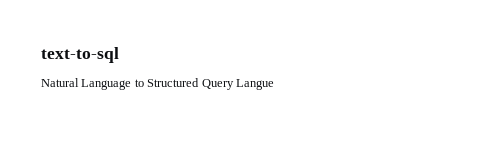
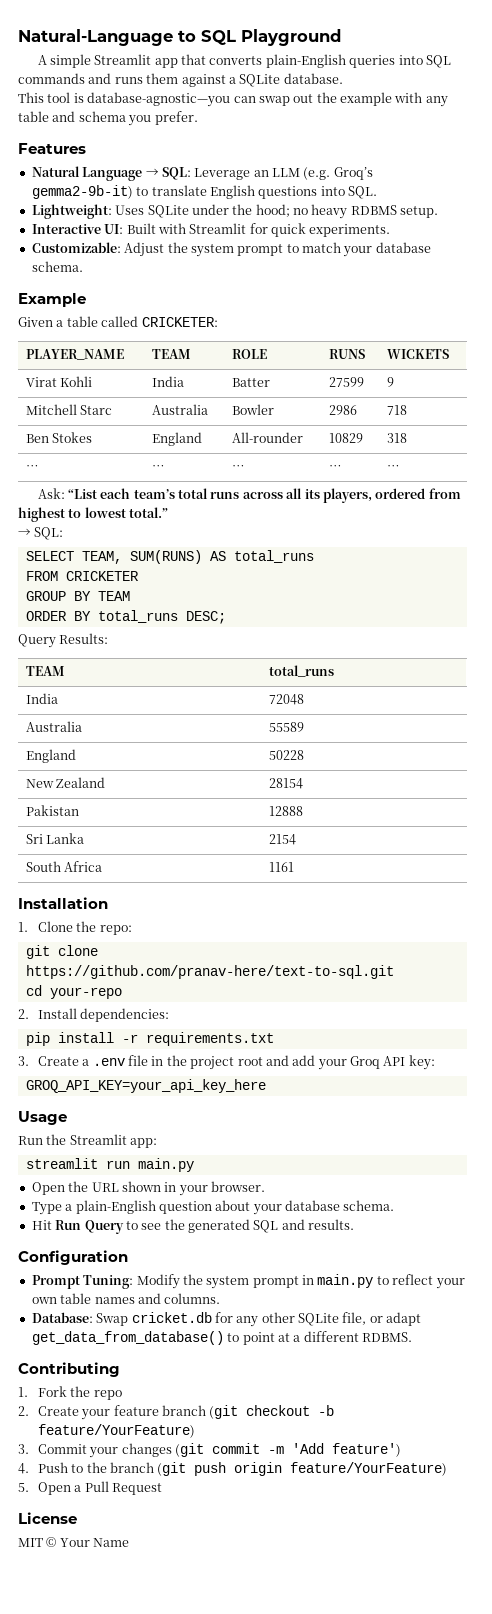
- text-to-sql
- Natural Language to Structured Query Langue
+ Natural-Language to SQL Playground
+ A simple Streamlit app that converts plain-English queries into SQL commands and runs them against a SQLite database.
+ This tool is database-agnostic—you can swap out the example with any table and schema you prefer.
+ Features
+ Natural Language → SQL: Leverage an LLM (e.g. Groq’s gemma2-9b-it) to translate English questions into SQL.
+ Lightweight: Uses SQLite under the hood; no heavy RDBMS setup.
+ Interactive UI: Built with Streamlit for quick experiments.
+ Customizable: Adjust the system prompt to match your database schema.
+ Example
+ Given a table called CRICKETER:
+ PLAYER_NAME | TEAM | ROLE | RUNS | WICKETS
+ Virat Kohli | India | Batter | 27599 | 9
+ Mitchell Starc | Australia | Bowler | 2986 | 718
+ Ben Stokes | England | All-rounder | 10829 | 318
+ … | … | … | … | …
+ Ask: “List each team’s total runs across all its players, ordered from highest to lowest total.”
+ → SQL:
+ SELECT TEAM, SUM(RUNS) AS total_runs
+ FROM CRICKETER
+ GROUP BY TEAM
+ ORDER BY total_runs DESC;
+ Query Results:
+ TEAM | total_runs
+ India | 72048
+ Australia | 55589
+ England | 50228
+ New Zealand | 28154
+ Pakistan | 12888
+ Sri Lanka | 2154
+ South Africa | 1161
+ Installation
+ 1. Clone the repo:
+ git clone https://github.com/pranav-here/text-to-sql.git
+ cd your-repo
+ 2. Install dependencies:
+ pip install -r requirements.txt
+ 3. Create a .env file in the project root and add your Groq API key:
+ GROQ_API_KEY=your_api_key_here
+ Usage
+ Run the Streamlit app:
+ streamlit run main.py
+ Open the URL shown in your browser.
+ Type a plain-English question about your database schema.
+ Hit Run Query to see the generated SQL and results.
+ Configuration
+ Prompt Tuning: Modify the system prompt in main.py to reflect your own table names and columns.
+ Database: Swap cricket.db for any other SQLite file, or adapt get_data_from_database() to point at a different RDBMS.
+ Contributing
+ 1. Fork the repo
+ 2. Create your feature branch (git checkout -b feature/YourFeature)
+ 3. Commit your changes (git commit -m 'Add feature')
+ 4. Push to the branch (git push origin feature/YourFeature)
+ 5. Open a Pull Request
+ License
+ MIT © Your Name

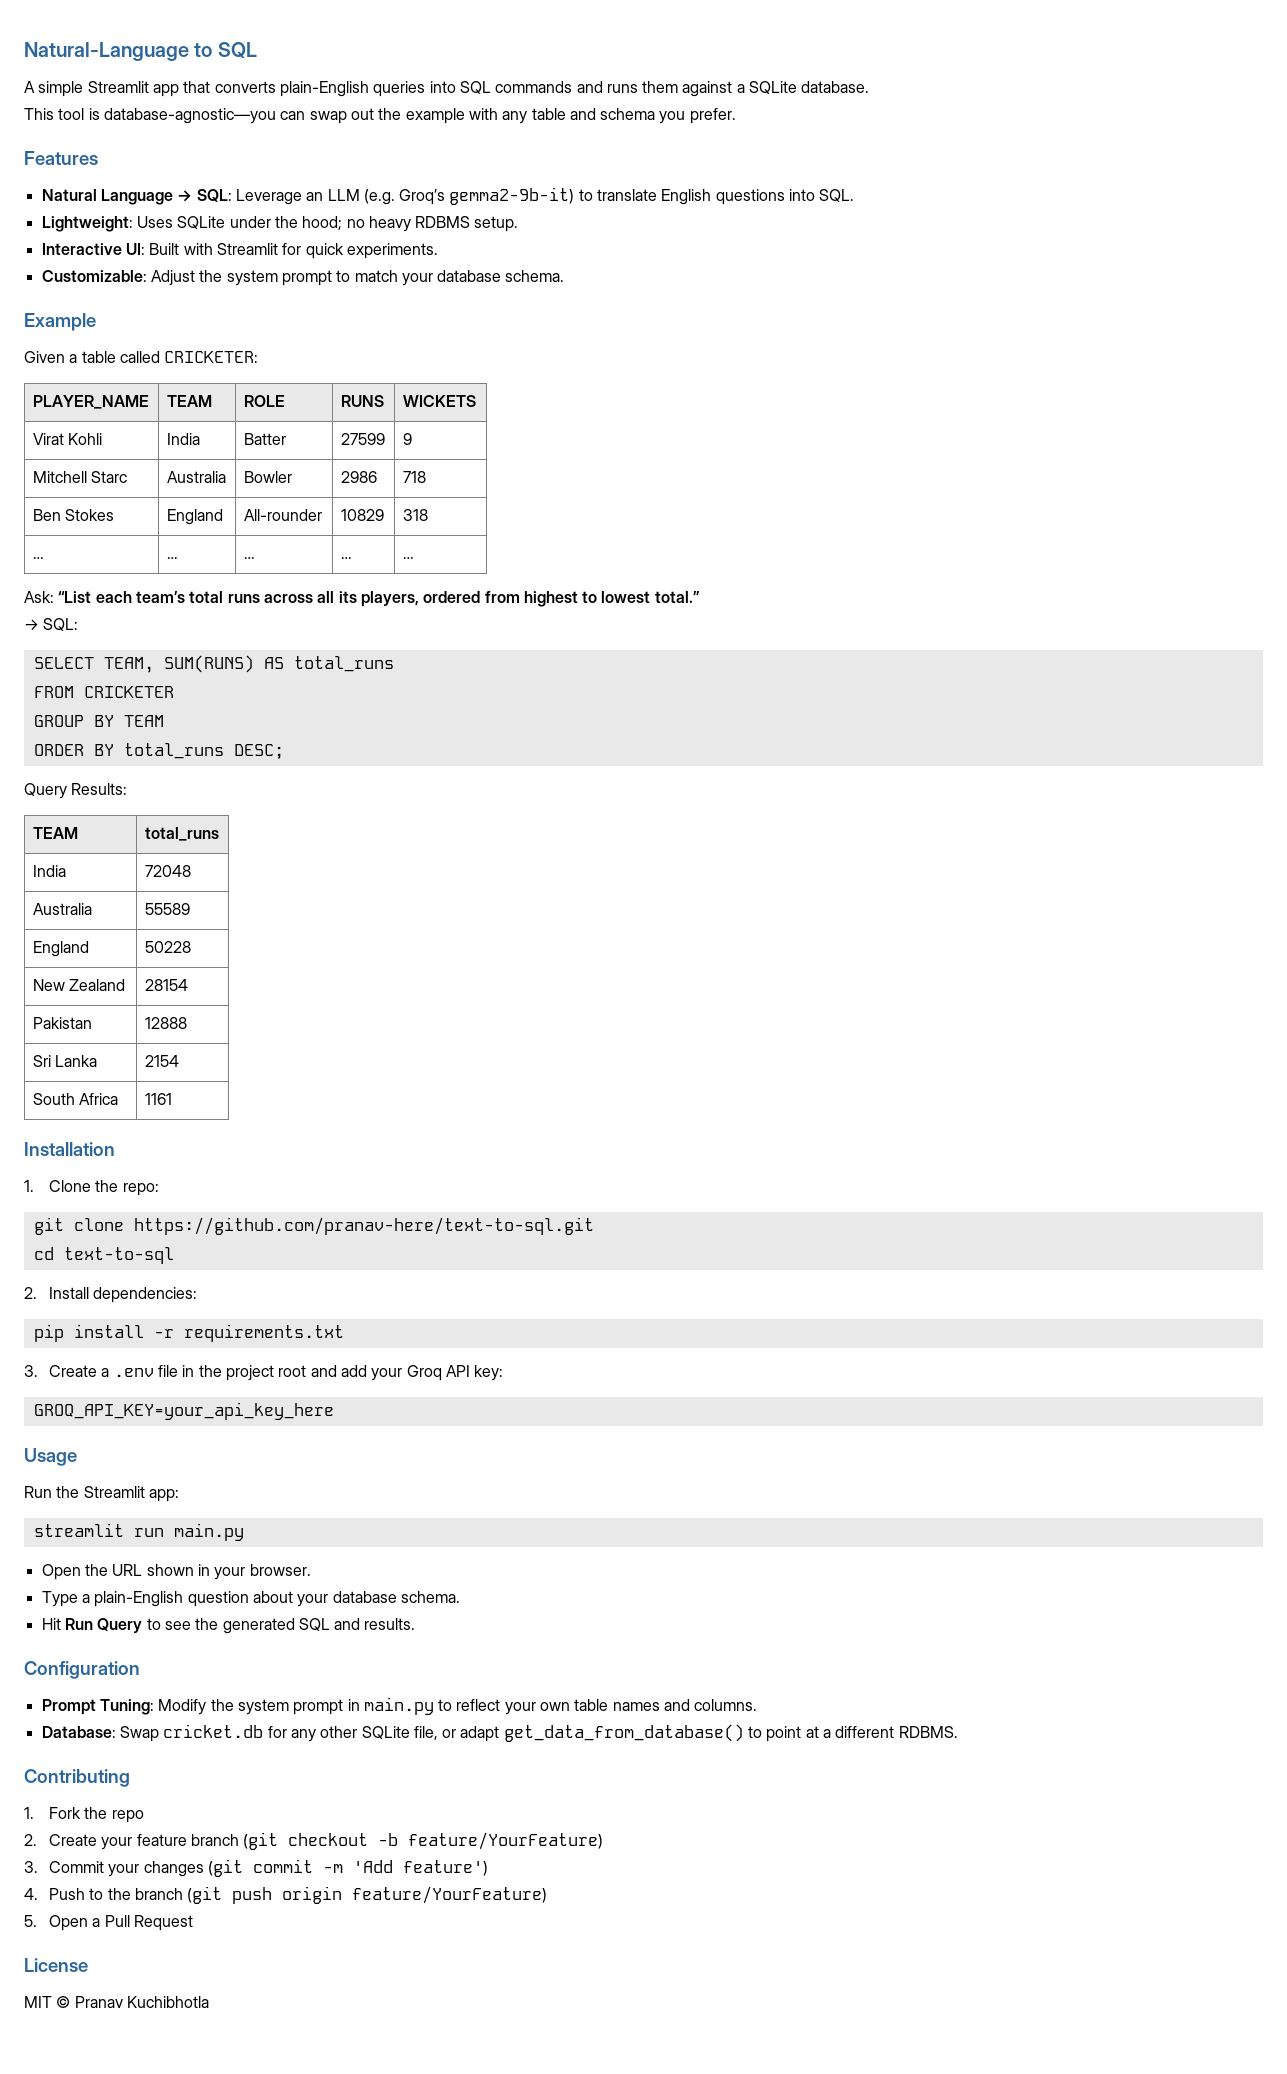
- Natural-Language to SQL Playground
+ Natural-Language to SQL
- cd your-repo
+ cd text-to-sql
- MIT © Your Name
+ MIT © Pranav Kuchibhotla

